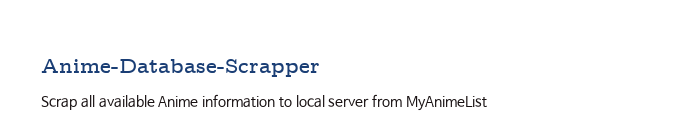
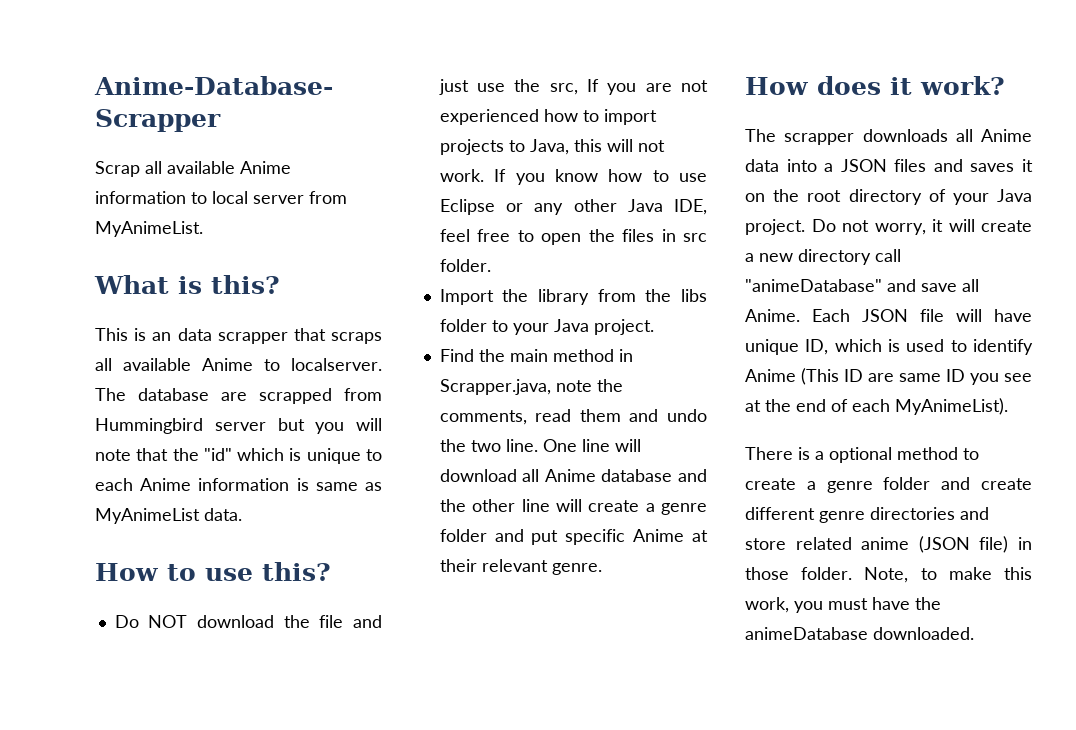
- Scrap all available Anime information to local server from MyAnimeList
+ Scrap all available Anime information to local server from MyAnimeList.
+ What is this?
+ This is an data scrapper that scraps all available Anime to localserver. The database are scrapped from Hummingbird server but you will note that the "id" which is unique to each Anime information is same as MyAnimeList data.
+ How to use this?
+ Do NOT download the file and just use the src, If you are not experienced how to import projects to Java, this will not work. If you know how to use Eclipse or any other Java IDE, feel free to open the files in src folder.
+ Import the library from the libs folder to your Java project.
+ Find the main method in Scrapper.java, note the comments, read them and undo the two line. One line will download all Anime database and the other line will create a genre folder and put specific Anime at their relevant genre.
+ How does it work?
+ The scrapper downloads all Anime data into a JSON files and saves it on the root directory of your Java project. Do not worry, it will create a new directory call "animeDatabase" and save all Anime. Each JSON file will have unique ID, which is used to identify Anime (This ID are same ID you see at the end of each MyAnimeList).
+ There is a optional method to create a genre folder and create different genre directories and store related anime (JSON file) in those folder. Note, to make this work, you must have the animeDatabase downloaded.

